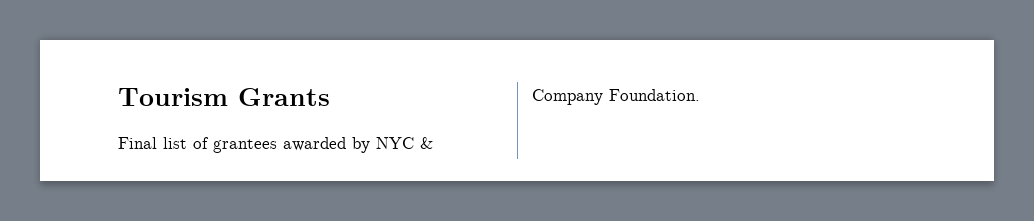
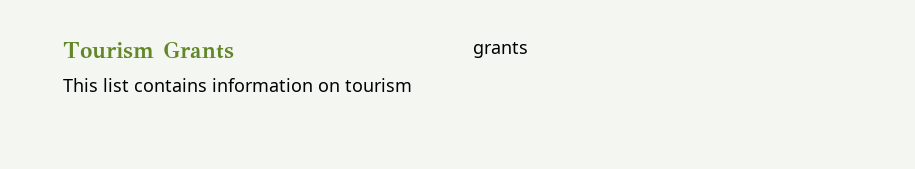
- Final list of grantees awarded by NYC & Company Foundation.
+ This list contains information on tourism grants

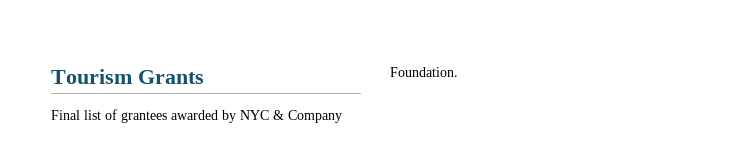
- This list contains information on tourism grants
+ Final list of grantees awarded by NYC & Company Foundation.

